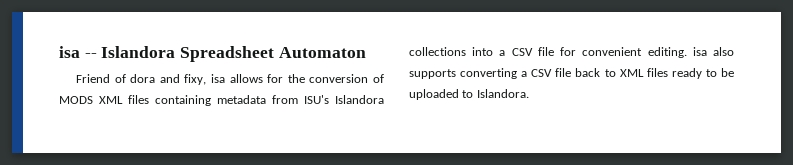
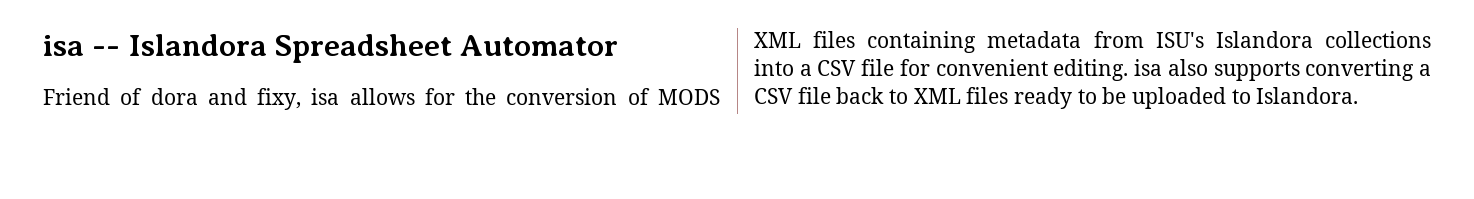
- isa -- Islandora Spreadsheet Automaton
+ isa -- Islandora Spreadsheet Automator

